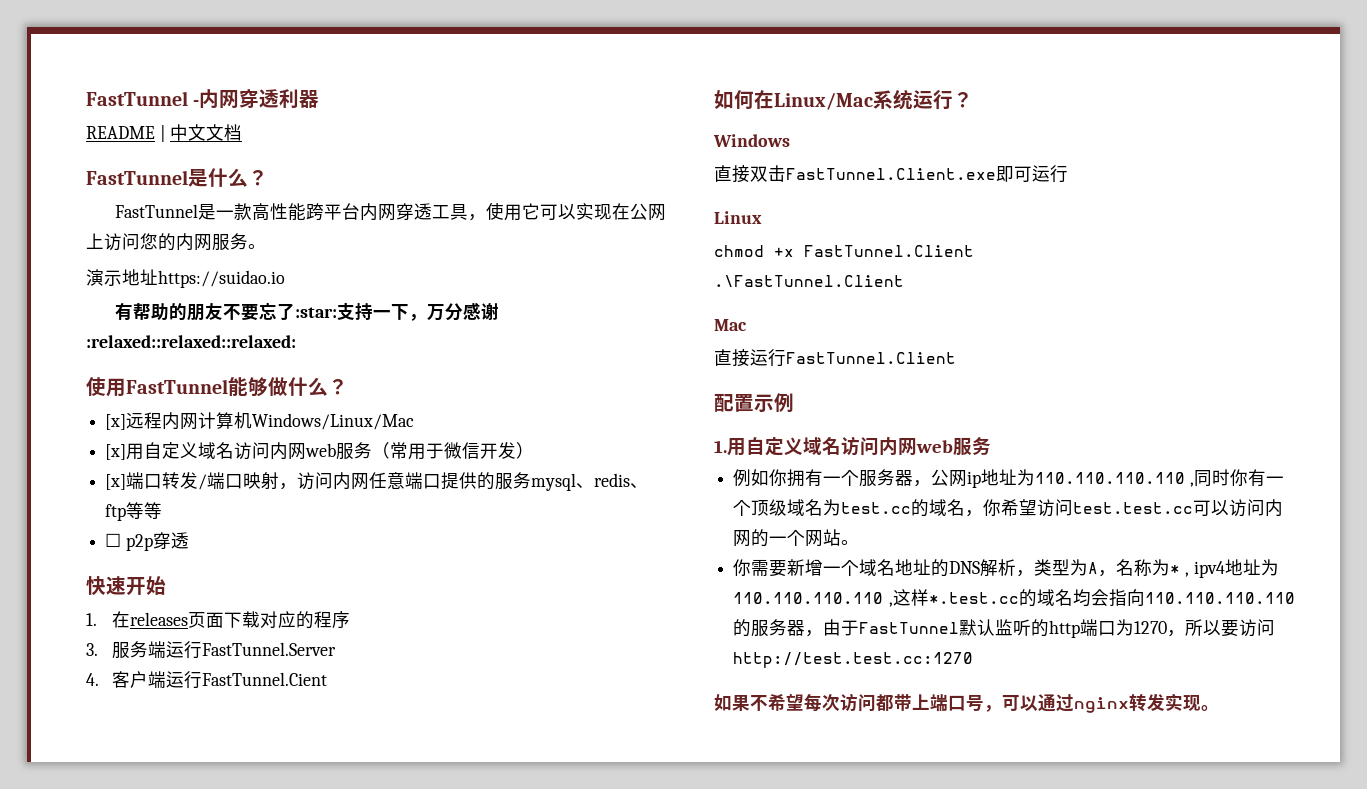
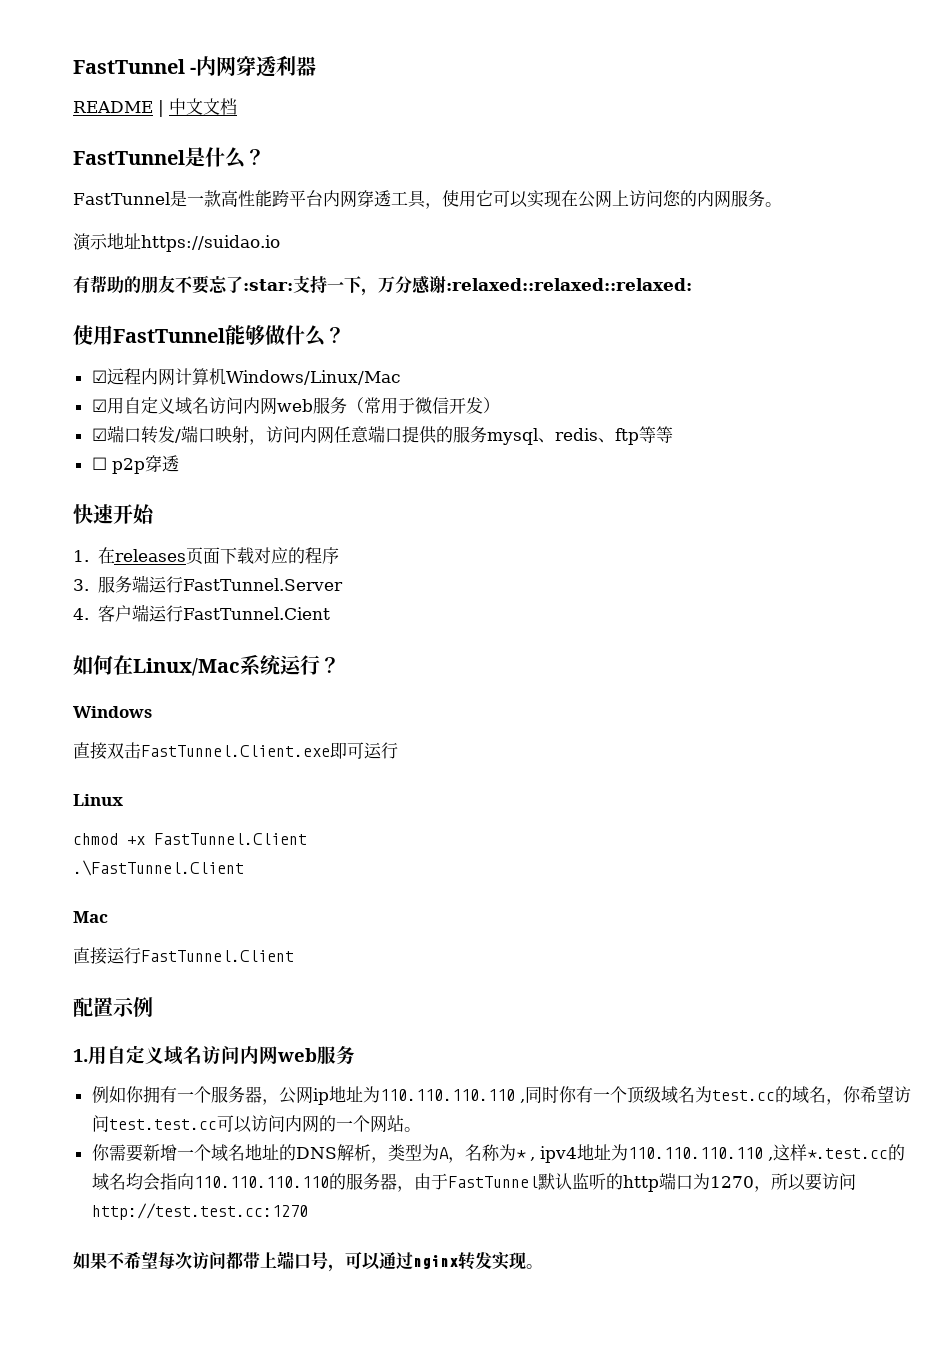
- [x]远程内网计算机Windows/Linux/Mac
+ ☑远程内网计算机Windows/Linux/Mac
- [x]用自定义域名访问内网web服务（常用于微信开发）
+ ☑用自定义域名访问内网web服务（常用于微信开发）
- [x]端口转发/端口映射，访问内网任意端口提供的服务mysql、redis、ftp等等
+ ☑端口转发/端口映射，访问内网任意端口提供的服务mysql、redis、ftp等等

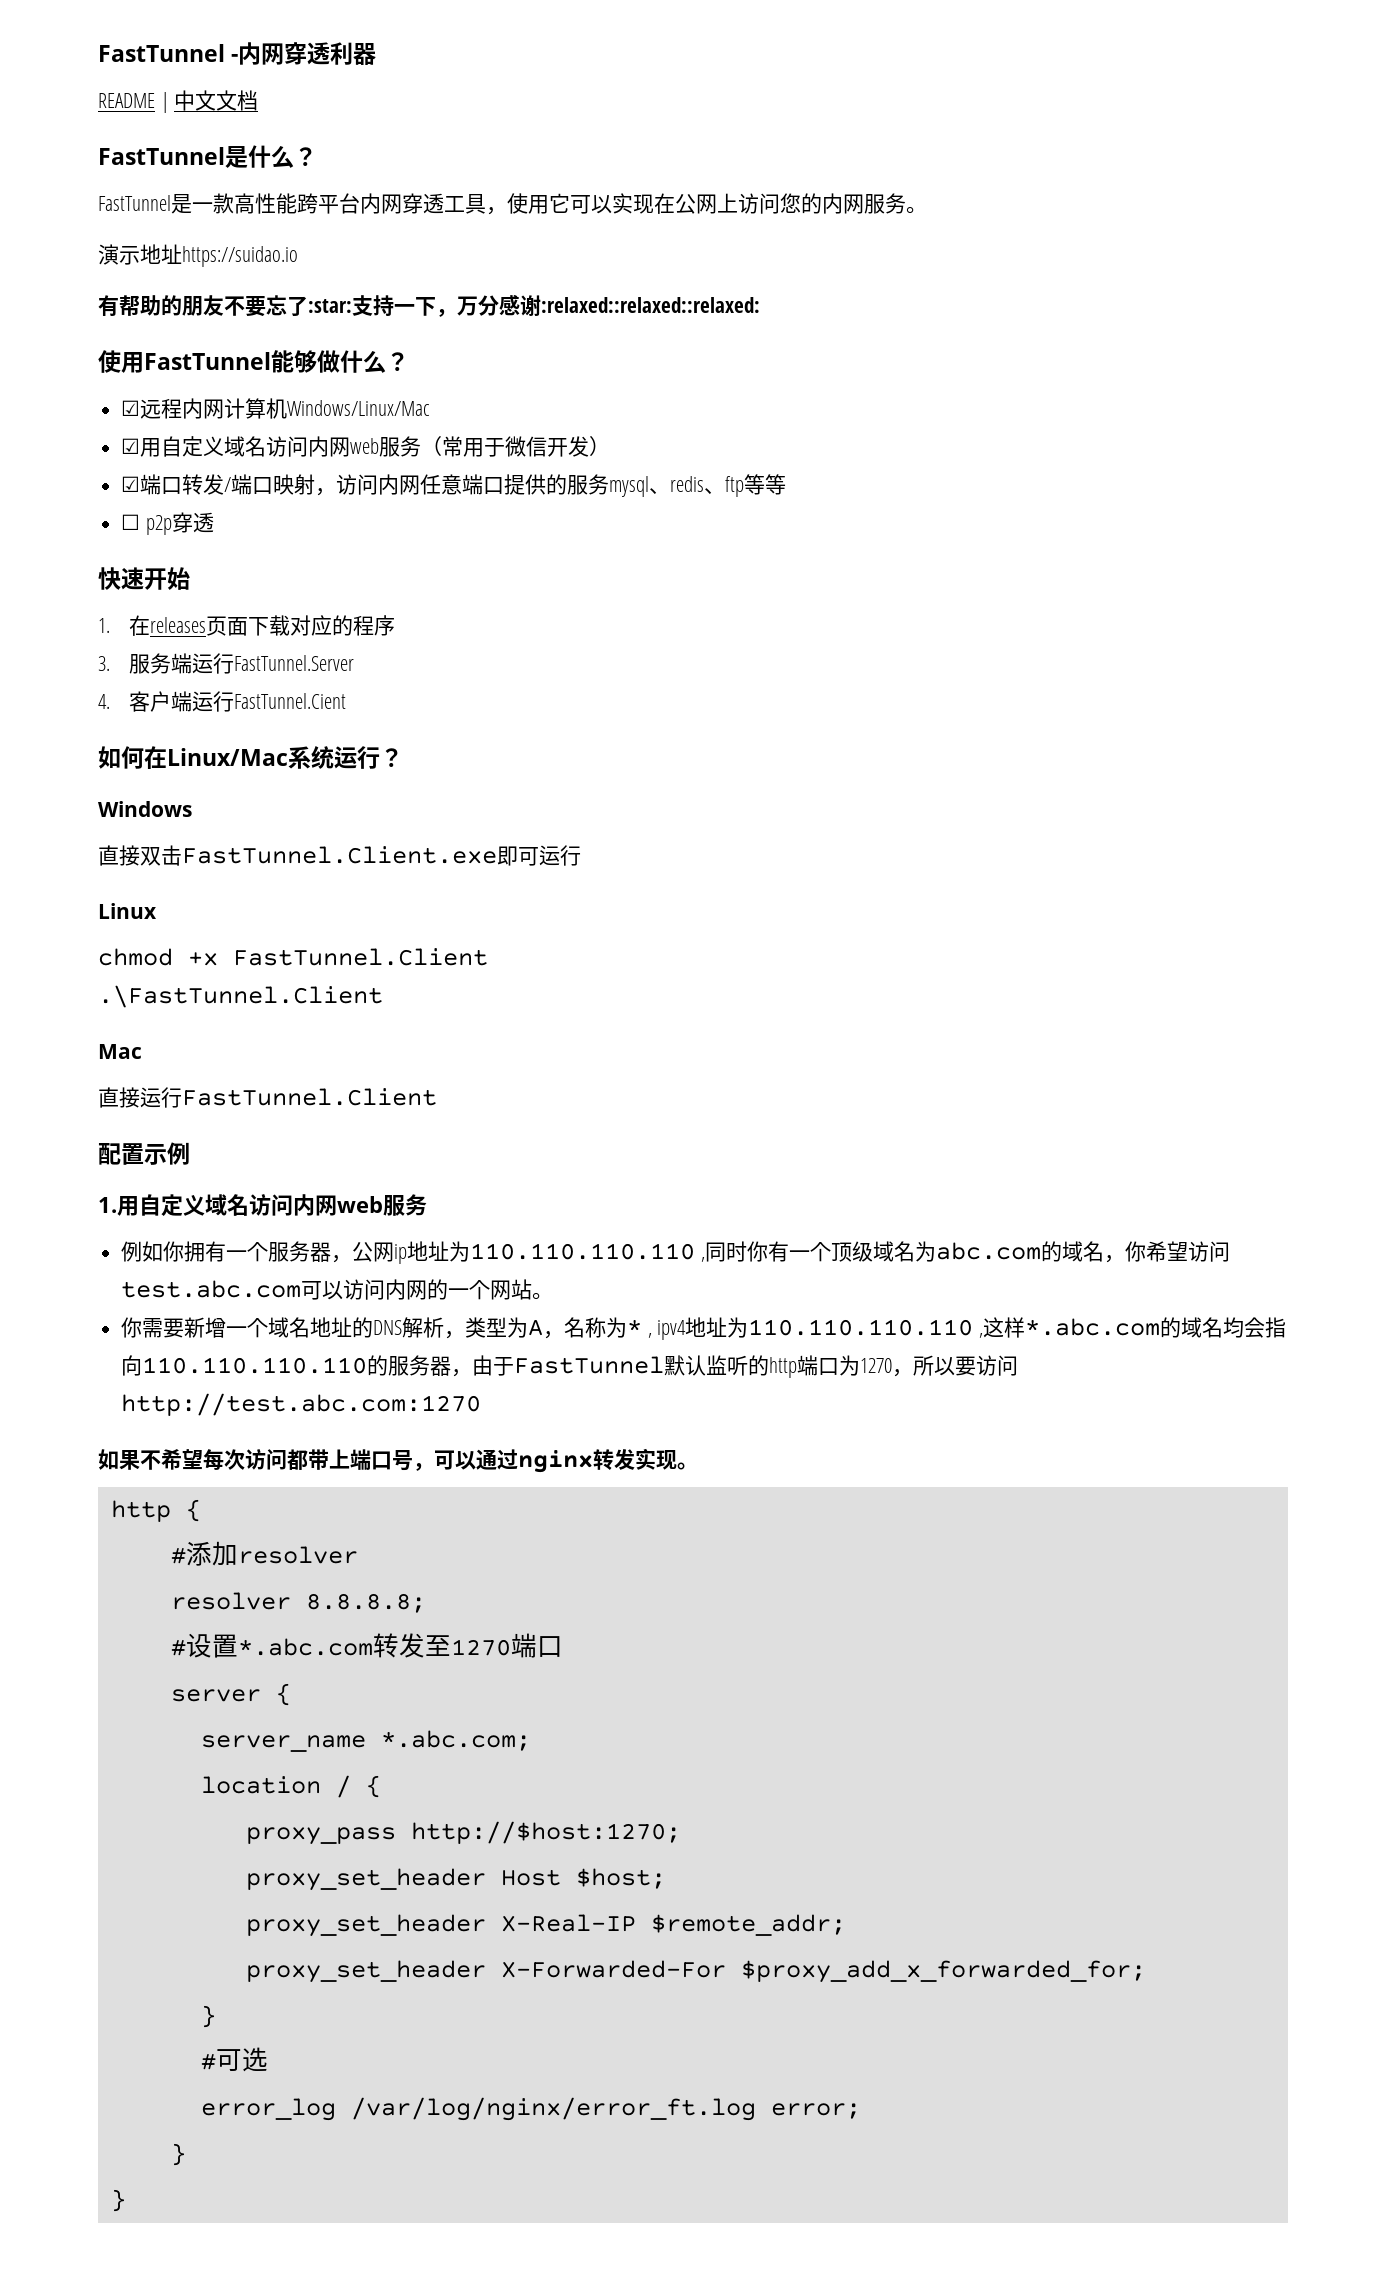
- 例如你拥有一个服务器，公网ip地址为110.110.110.110 ,同时你有一个顶级域名为test.cc的域名，你希望访问test.test.cc可以访问内网的一个网站。
+ 例如你拥有一个服务器，公网ip地址为110.110.110.110 ,同时你有一个顶级域名为abc.com的域名，你希望访问test.abc.com可以访问内网的一个网站。
- 你需要新增一个域名地址的DNS解析，类型为A，名称为* , ipv4地址为110.110.110.110 ,这样*.test.cc的域名均会指向110.110.110.110的服务器，由于FastTunnel默认监听的http端口为1270，所以要访问http://test.test.cc:1270
+ 你需要新增一个域名地址的DNS解析，类型为A，名称为* , ipv4地址为110.110.110.110 ,这样*.abc.com的域名均会指向110.110.110.110的服务器，由于FastTunnel默认监听的http端口为1270，所以要访问http://test.abc.com:1270
+ http {
+ #添加resolver
+ resolver 8.8.8.8;
+ #设置*.abc.com转发至1270端口
+ server {
+ server_name *.abc.com;
+ location / {
+ proxy_pass http://$host:1270;
+ proxy_set_header Host $host;
+ proxy_set_header X-Real-IP $remote_addr;
+ proxy_set_header X-Forwarded-For $proxy_add_x_forwarded_for;
+ }
+ #可选
+ error_log /var/log/nginx/error_ft.log error;
+ }
+ }

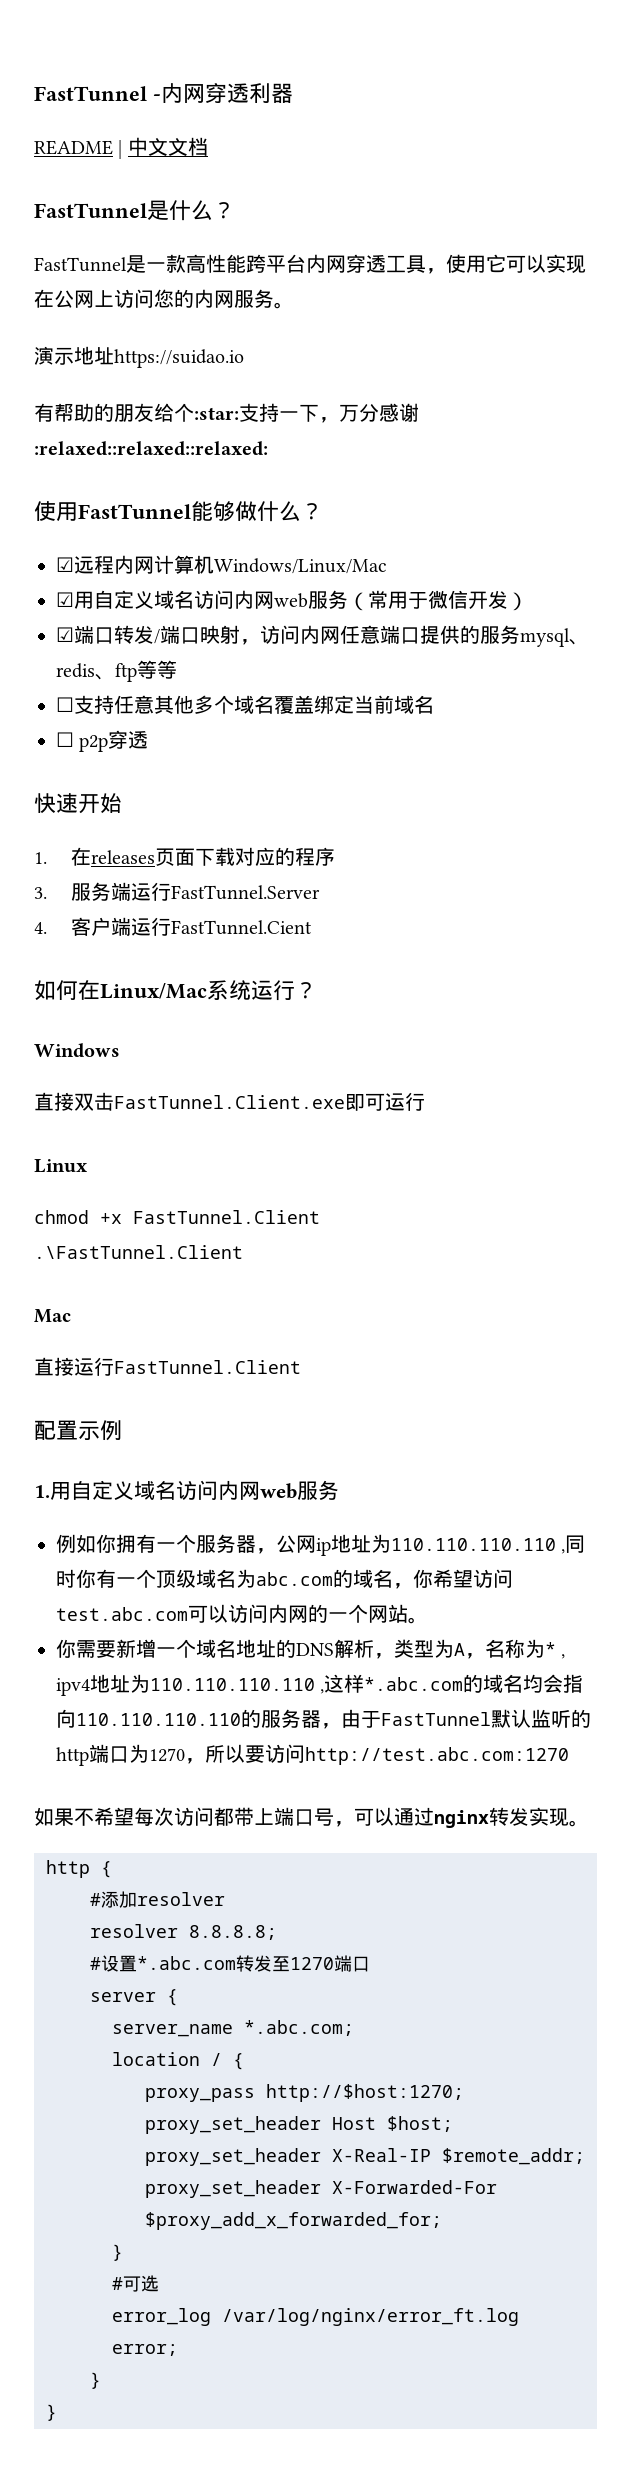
- 有帮助的朋友不要忘了:star:支持一下，万分感谢:relaxed::relaxed::relaxed:
+ 有帮助的朋友给个:star:支持一下，万分感谢:relaxed::relaxed::relaxed:
+ ☐支持任意其他多个域名覆盖绑定当前域名

